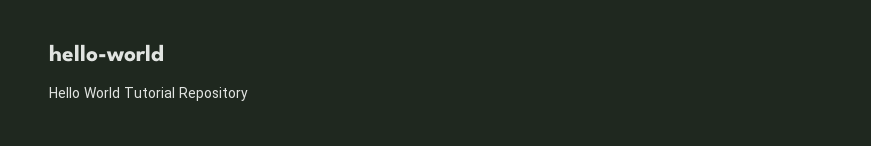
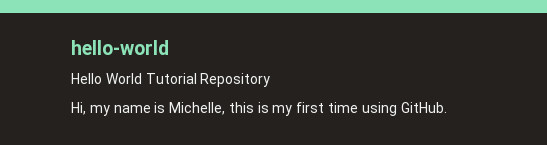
+ Hi, my name is Michelle, this is my first time using GitHub.

